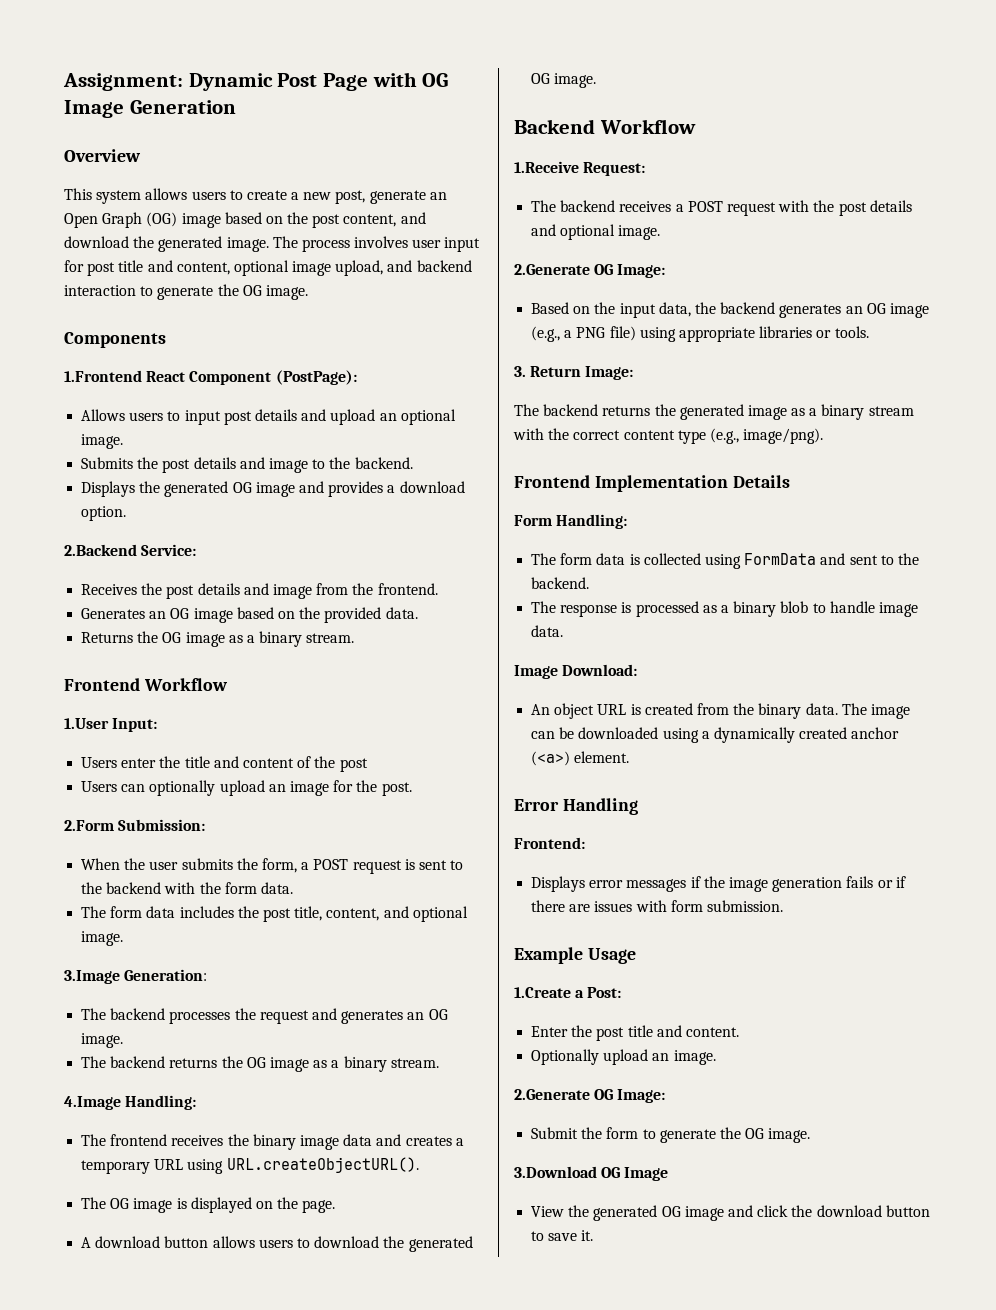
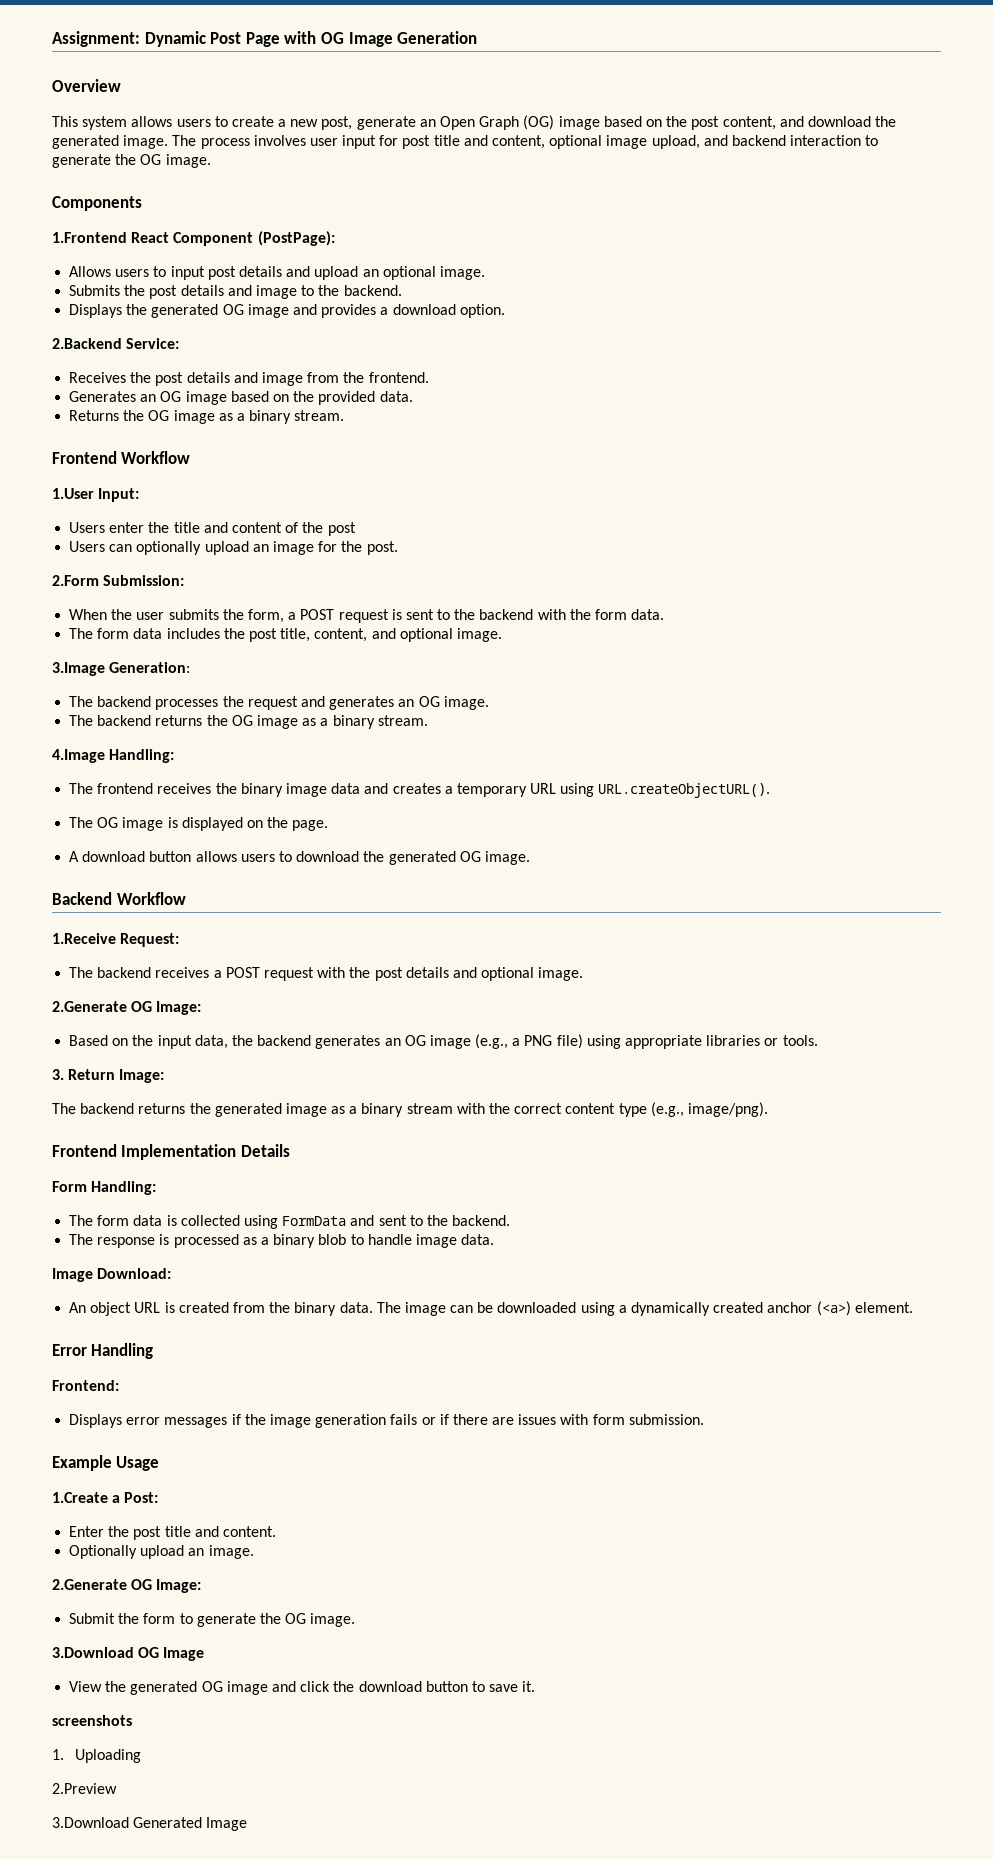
+ screenshots
+ 1. Uploading
+ 2.Preview
+ 3.Download Generated Image

